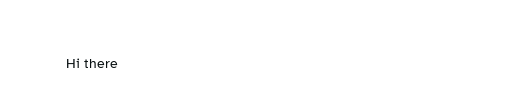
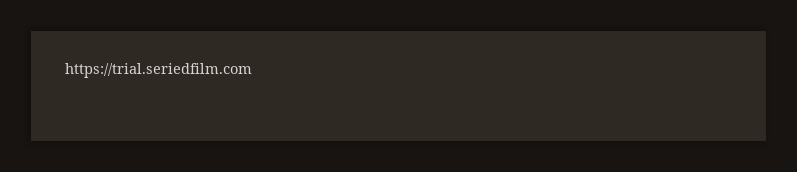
- Hi there
+ https://trial.seriedfilm.com

